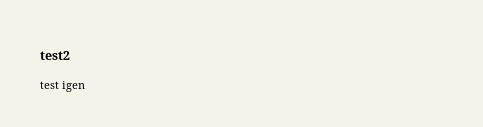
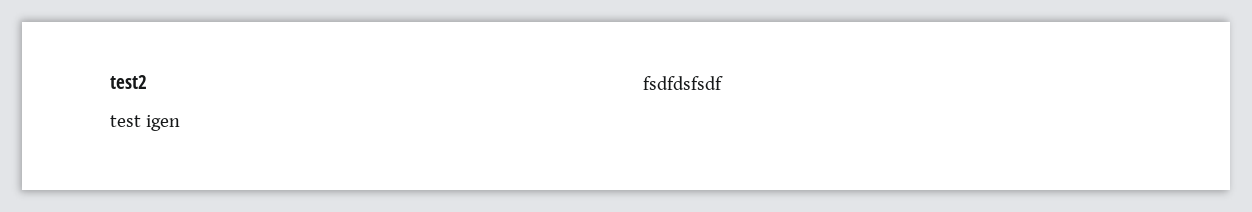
+ fsdfdsfsdf

